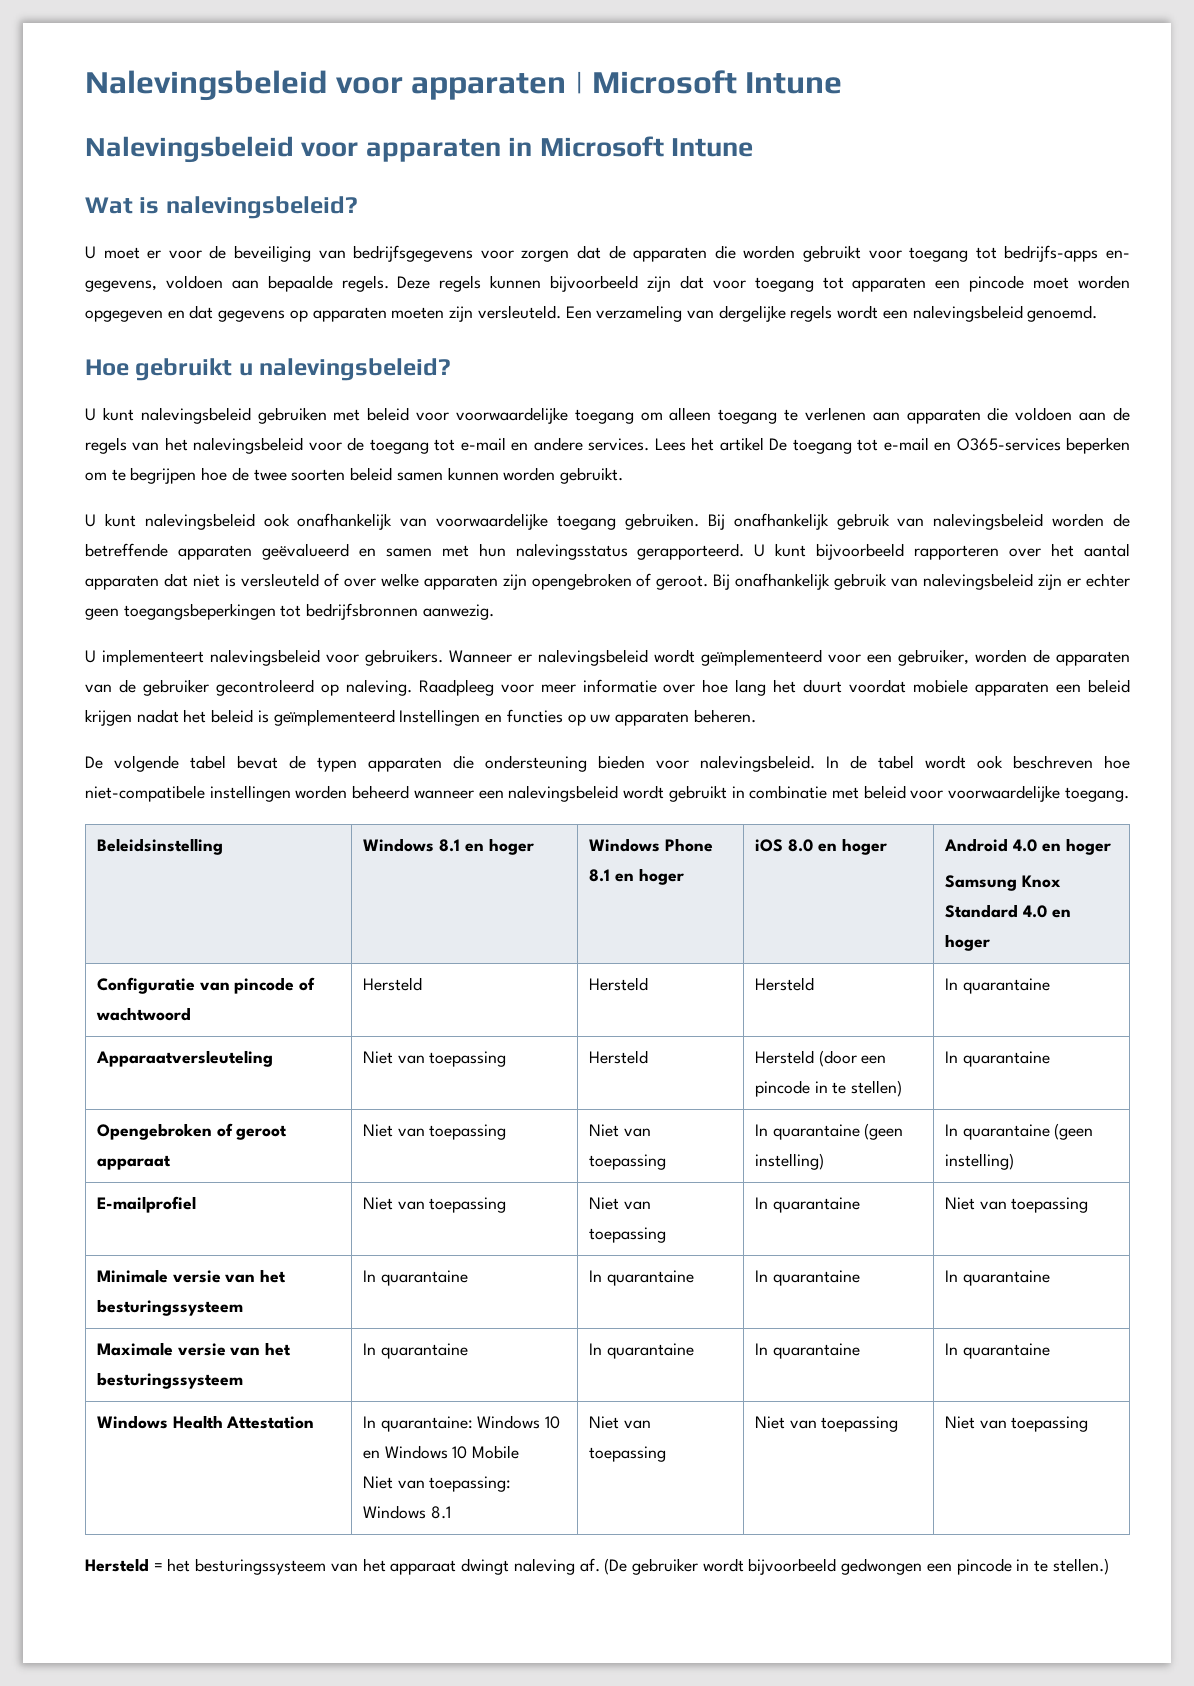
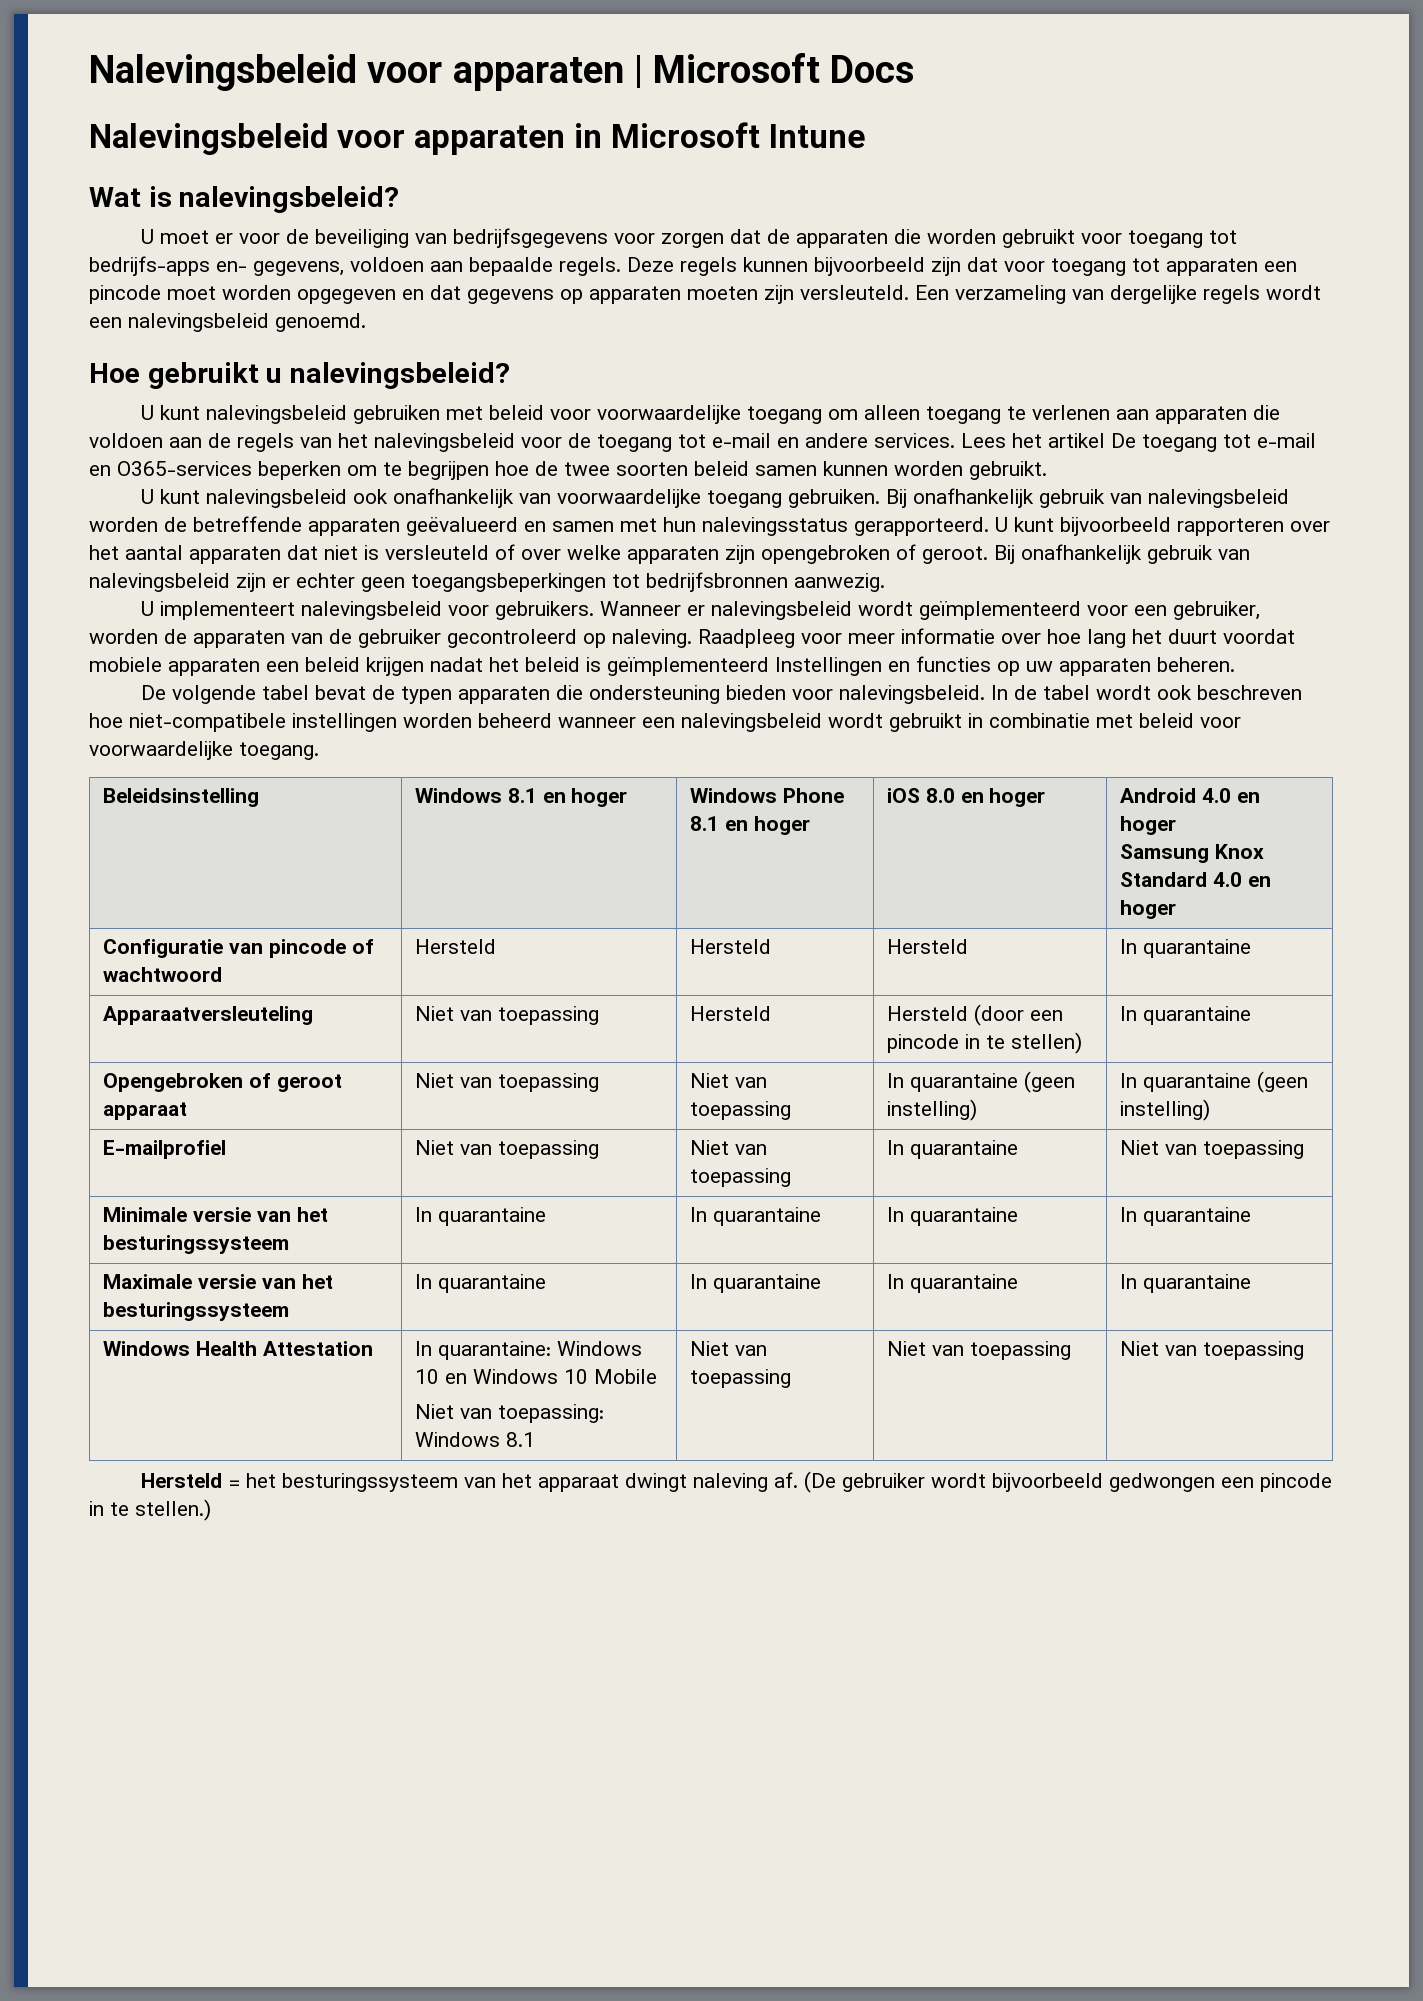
- Nalevingsbeleid voor apparaten | Microsoft Intune
+ Nalevingsbeleid voor apparaten | Microsoft Docs

